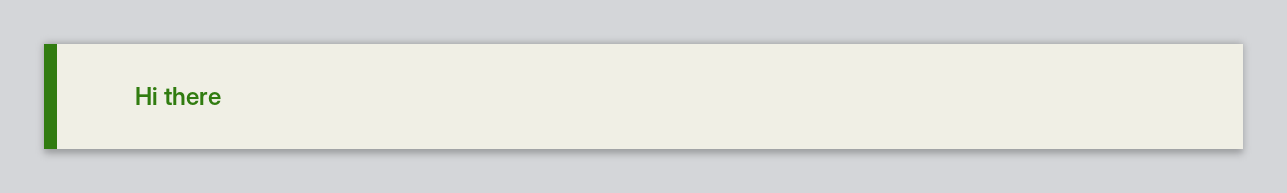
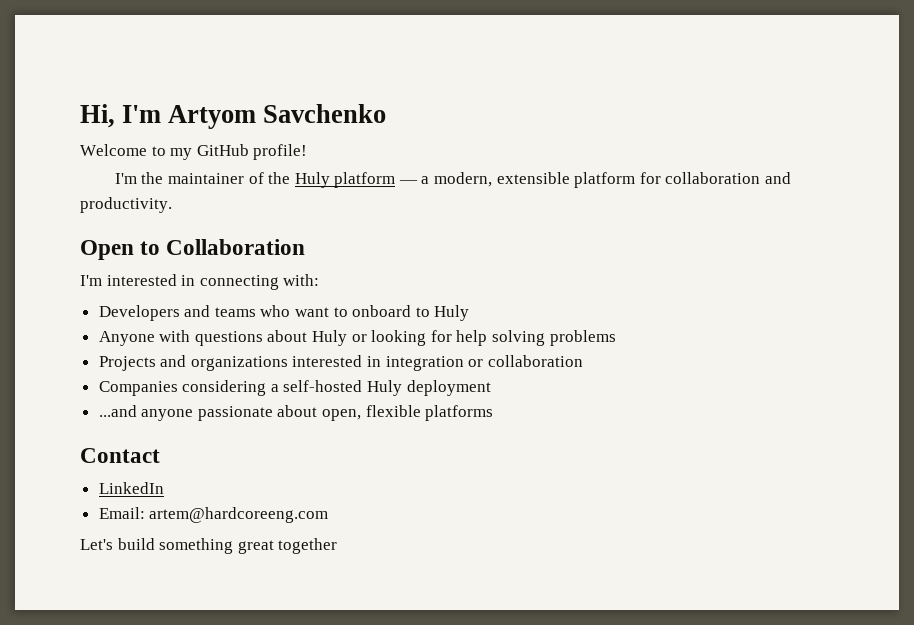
- Hi there
+ Hi, I'm Artyom Savchenko
+ Welcome to my GitHub profile!
+ I'm the maintainer of the Huly platform — a modern, extensible platform for collaboration and productivity.
+ Open to Collaboration
+ I'm interested in connecting with:
+ Developers and teams who want to onboard to Huly
+ Anyone with questions about Huly or looking for help solving problems
+ Projects and organizations interested in integration or collaboration
+ Companies considering a self-hosted Huly deployment
+ ...and anyone passionate about open, flexible platforms
+ Contact
+ LinkedIn
+ Email: artem@hardcoreeng.com
+ Let's build something great together

